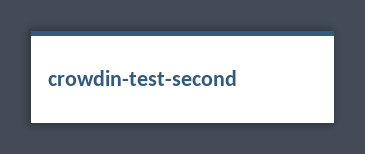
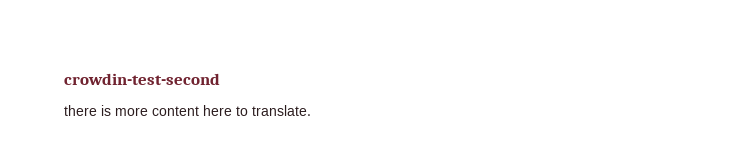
+ there is more content here to translate.

